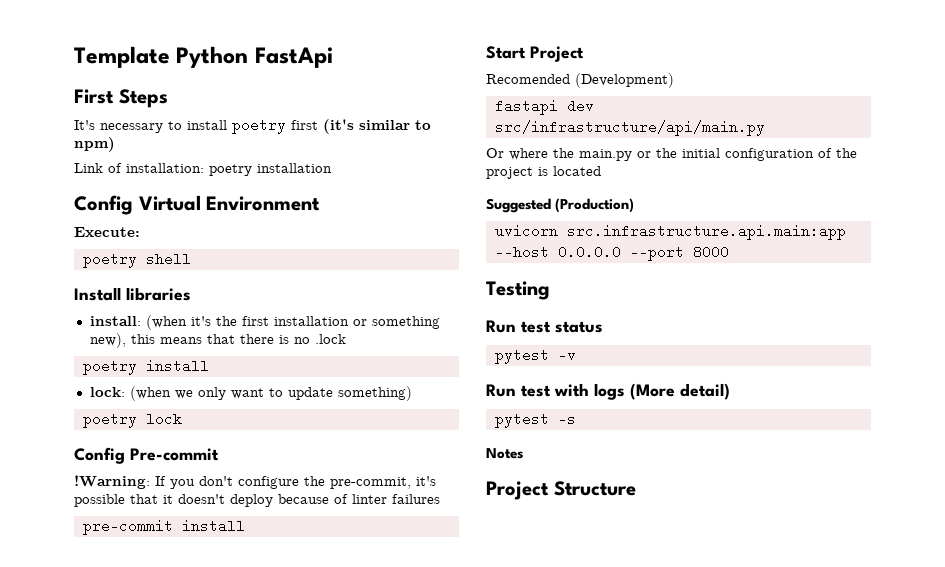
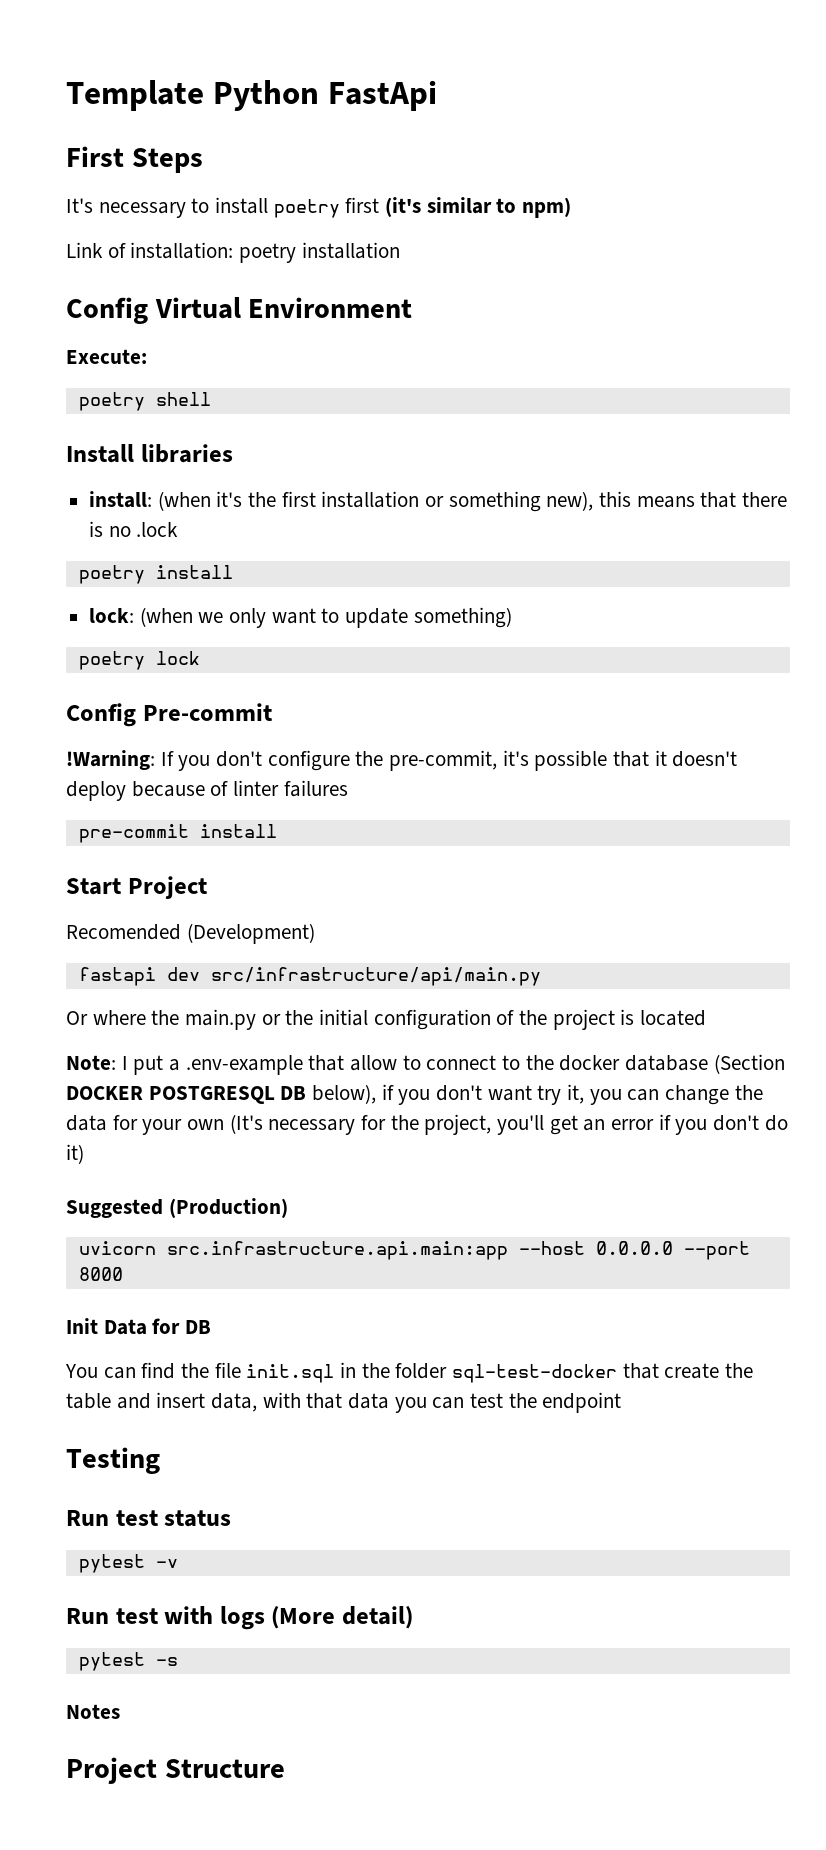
+ Note: I put a .env-example that allow to connect to the docker database (Section DOCKER POSTGRESQL DB below), if you don't want try it, you can change the data for your own (It's necessary for the project, you'll get an error if you don't do it)
+ Init Data for DB
+ You can find the file init.sql in the folder sql-test-docker that create the table and insert data, with that data you can test the endpoint

